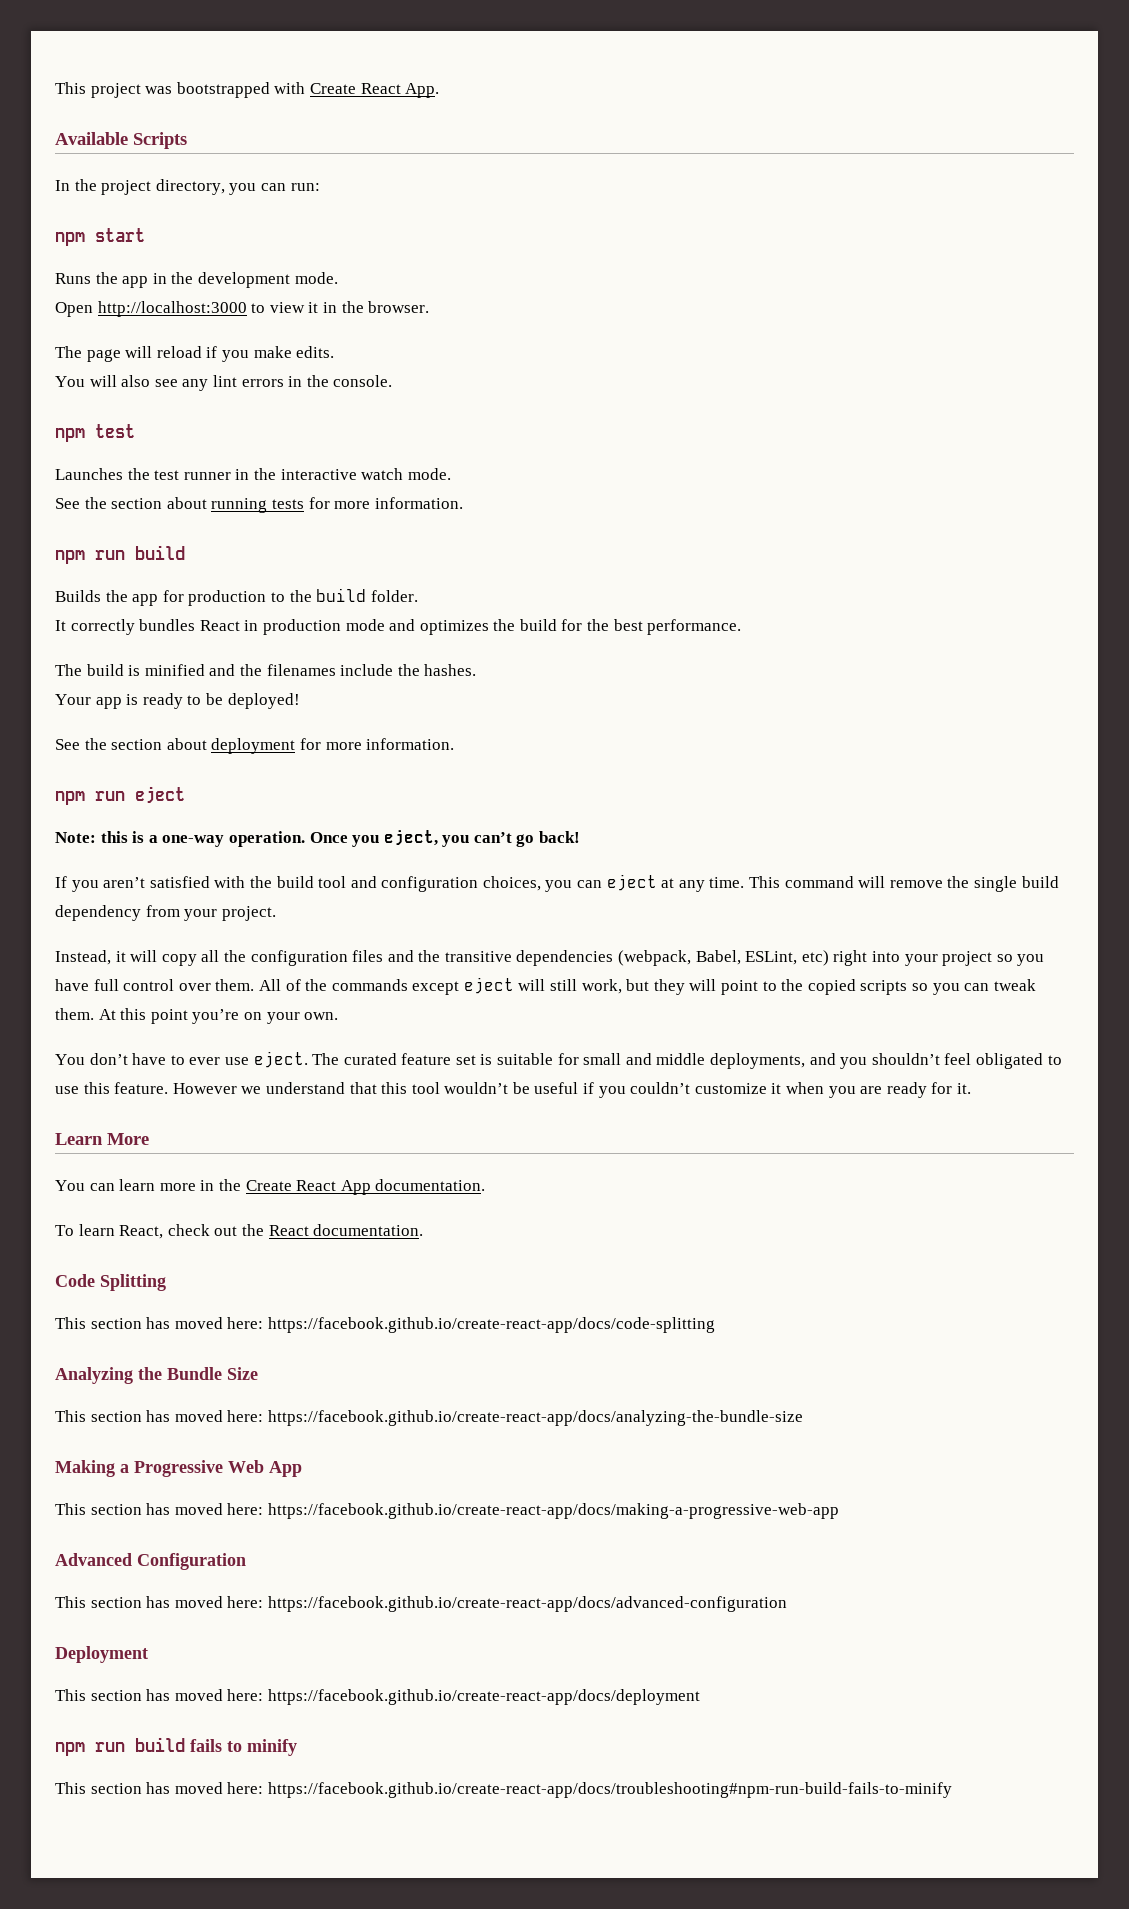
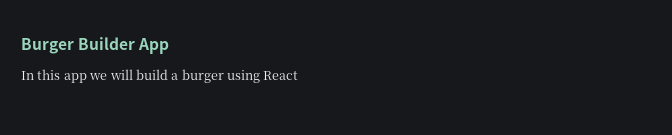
- This project was bootstrapped with Create React App.
- Available Scripts
- In the project directory, you can run:
- npm start
- Runs the app in the development mode.
- Open http://localhost:3000 to view it in the browser.
- The page will reload if you make edits.
- You will also see any lint errors in the console.
- npm test
- Launches the test runner in the interactive watch mode.
- See the section about running tests for more information.
- npm run build
- Builds the app for production to the build folder.
- It correctly bundles React in production mode and optimizes the build for the best performance.
- The build is minified and the filenames include the hashes.
- Your app is ready to be deployed!
- See the section about deployment for more information.
- npm run eject
- Note: this is a one-way operation. Once you eject, you can’t go back!
- If you aren’t satisfied with the build tool and configuration choices, you can eject at any time. This command will remove the single build dependency from your project.
- Instead, it will copy all the configuration files and the transitive dependencies (webpack, Babel, ESLint, etc) right into your project so you have full control over them. All of the commands except eject will still work, but they will point to the copied scripts so you can tweak them. At this point you’re on your own.
- You don’t have to ever use eject. The curated feature set is suitable for small and middle deployments, and you shouldn’t feel obligated to use this feature. However we understand that this tool wouldn’t be useful if you couldn’t customize it when you are ready for it.
- Learn More
- You can learn more in the Create React App documentation.
- To learn React, check out the React documentation.
- Code Splitting
- This section has moved here: https://facebook.github.io/create-react-app/docs/code-splitting
- Analyzing the Bundle Size
- This section has moved here: https://facebook.github.io/create-react-app/docs/analyzing-the-bundle-size
- Making a Progressive Web App
- This section has moved here: https://facebook.github.io/create-react-app/docs/making-a-progressive-web-app
- Advanced Configuration
- This section has moved here: https://facebook.github.io/create-react-app/docs/advanced-configuration
- Deployment
- This section has moved here: https://facebook.github.io/create-react-app/docs/deployment
- npm run build fails to minify
- This section has moved here: https://facebook.github.io/create-react-app/docs/troubleshooting#npm-run-build-fails-to-minify
+ Burger Builder App
+ In this app we will build a burger using React

